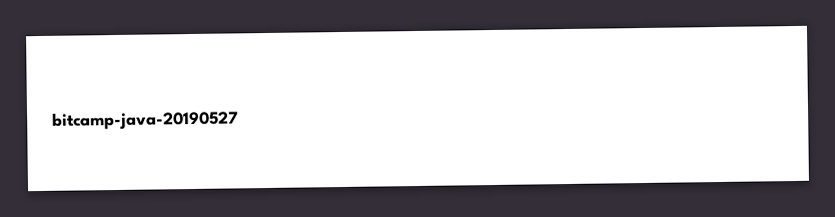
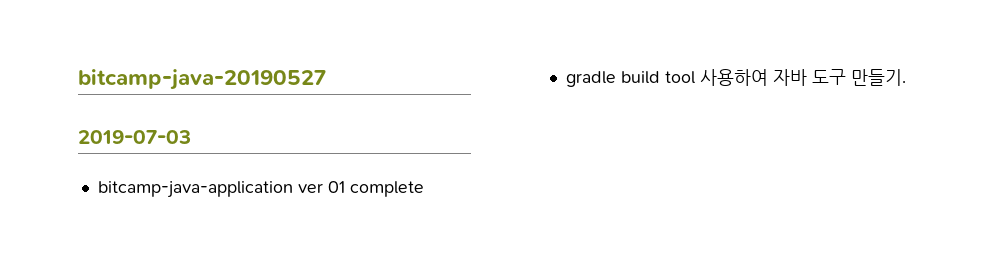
+ 2019-07-03
+ bitcamp-java-application ver 01 complete
+ gradle build tool 사용하여 자바 도구 만들기.

